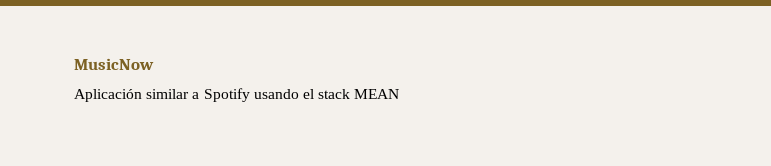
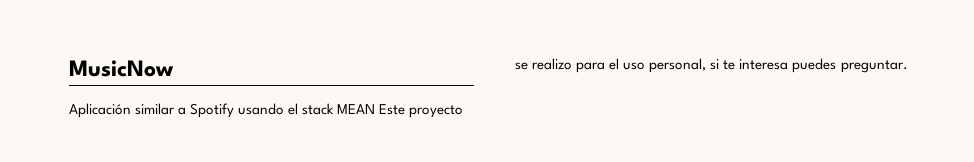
- Aplicación similar a Spotify usando el stack MEAN
+ Aplicación similar a Spotify usando el stack MEAN Este proyecto se realizo para el uso personal, si te interesa puedes preguntar.

